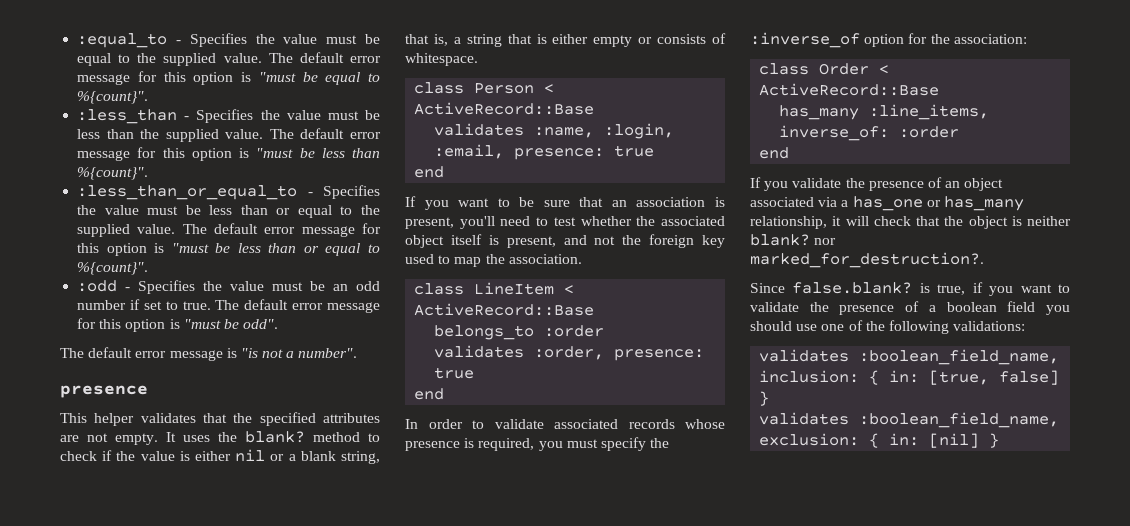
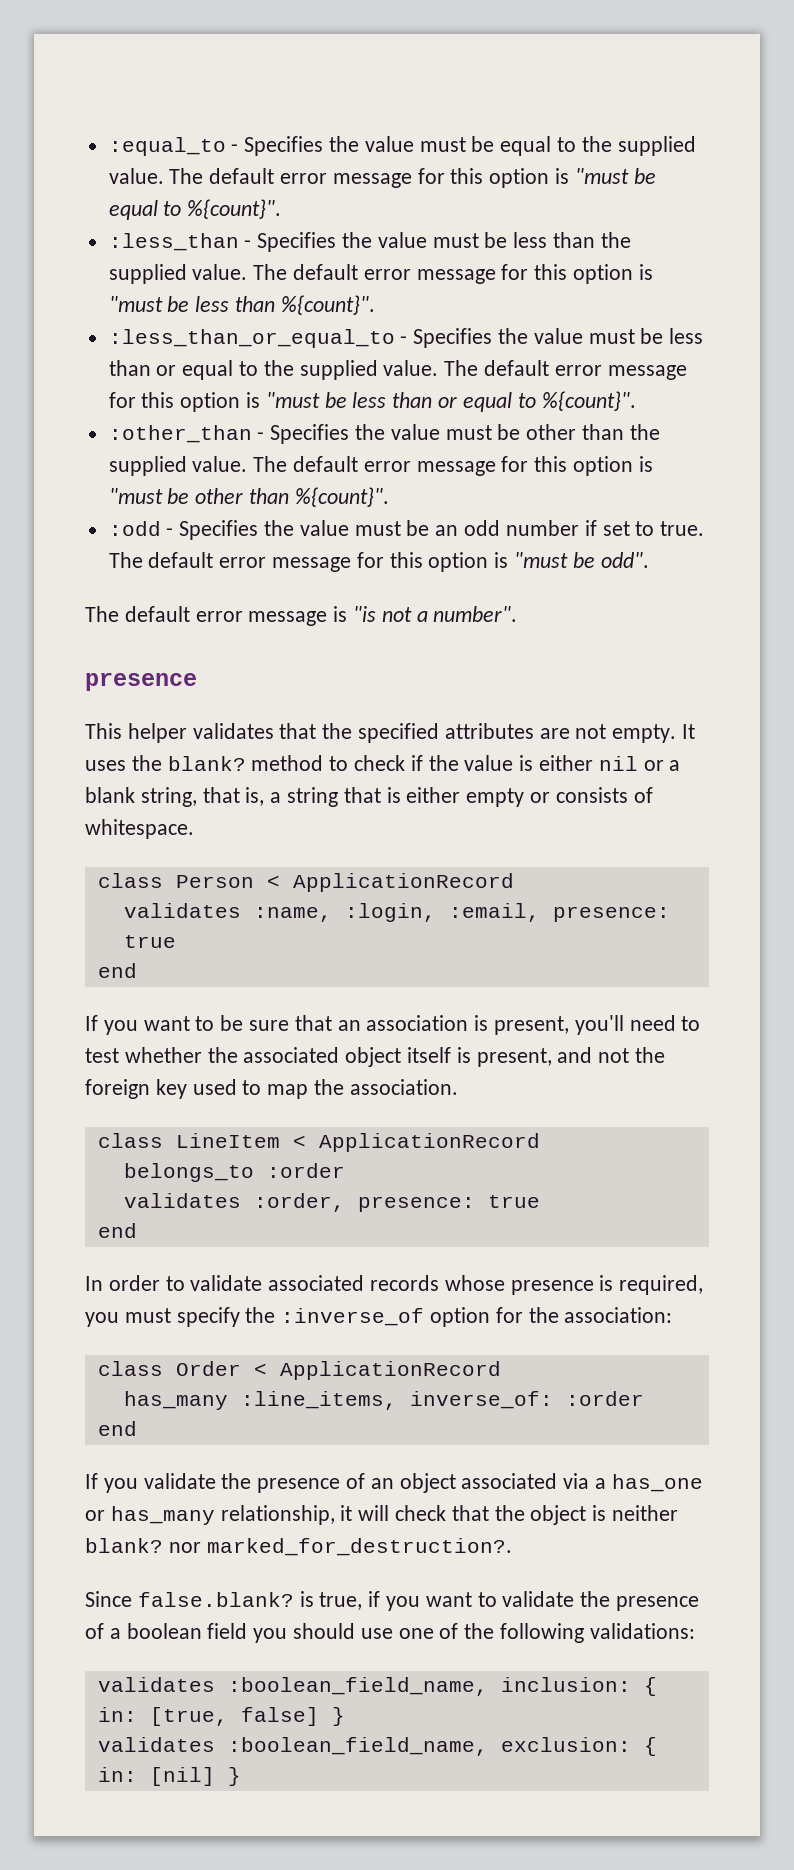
+ :other_than - Specifies the value must be other than the supplied value. The default error message for this option is "must be other than %{count}".
- class Person < ActiveRecord::Base
+ class Person < ApplicationRecord
- class LineItem < ActiveRecord::Base
+ class LineItem < ApplicationRecord
- class Order < ActiveRecord::Base
+ class Order < ApplicationRecord

